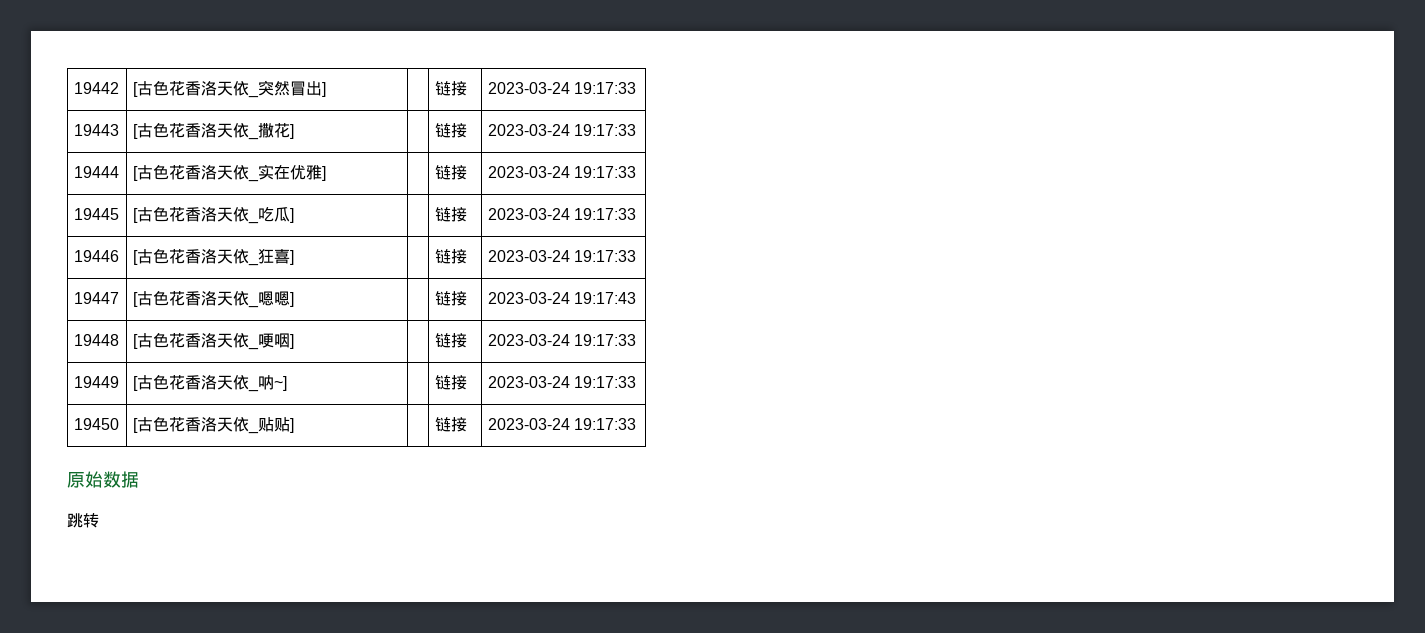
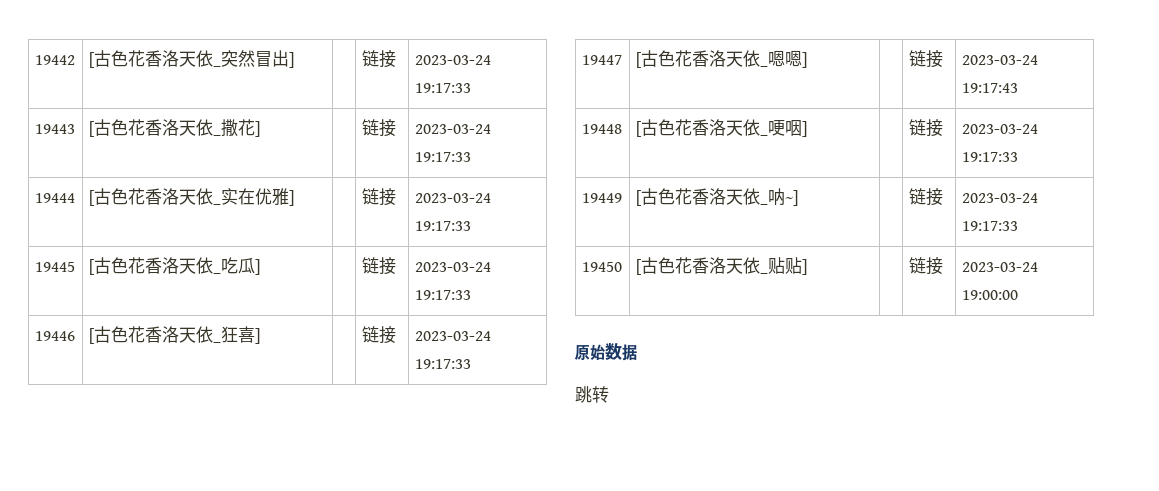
- 19450 | [古色花香洛天依_贴贴] | | 链接 | 2023-03-24 19:17:33
+ 19450 | [古色花香洛天依_贴贴] | | 链接 | 2023-03-24 19:00:00

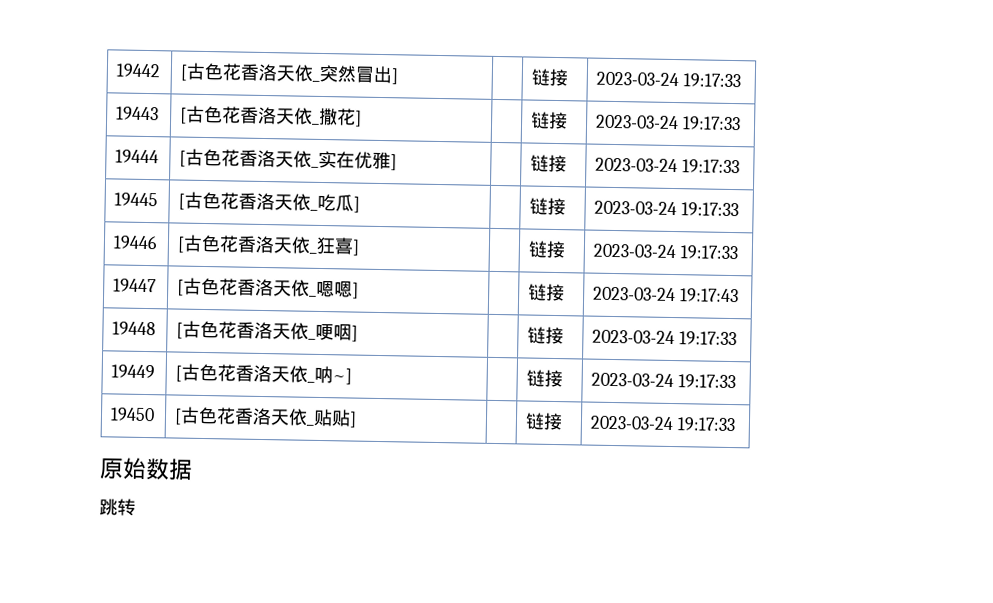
- 19450 | [古色花香洛天依_贴贴] | | 链接 | 2023-03-24 19:00:00
+ 19450 | [古色花香洛天依_贴贴] | | 链接 | 2023-03-24 19:17:33

